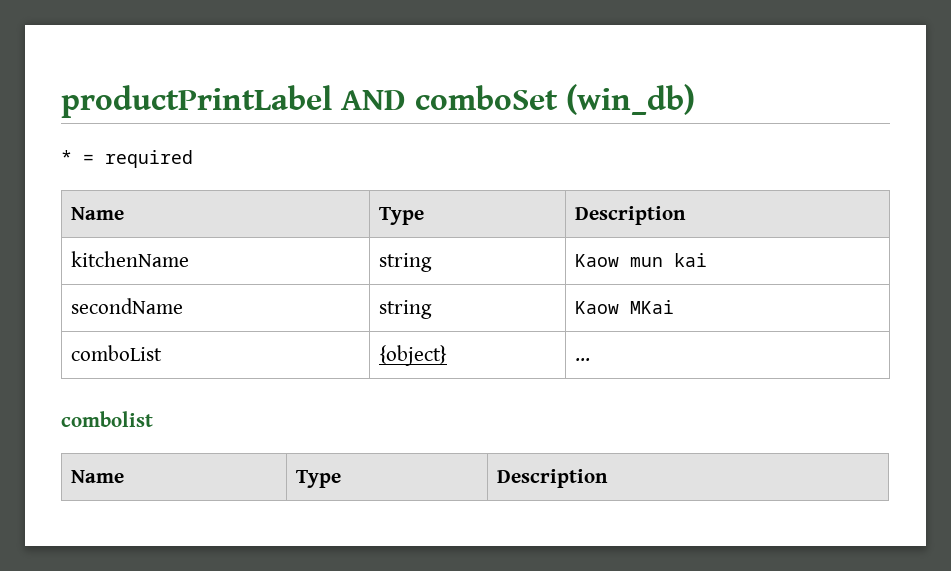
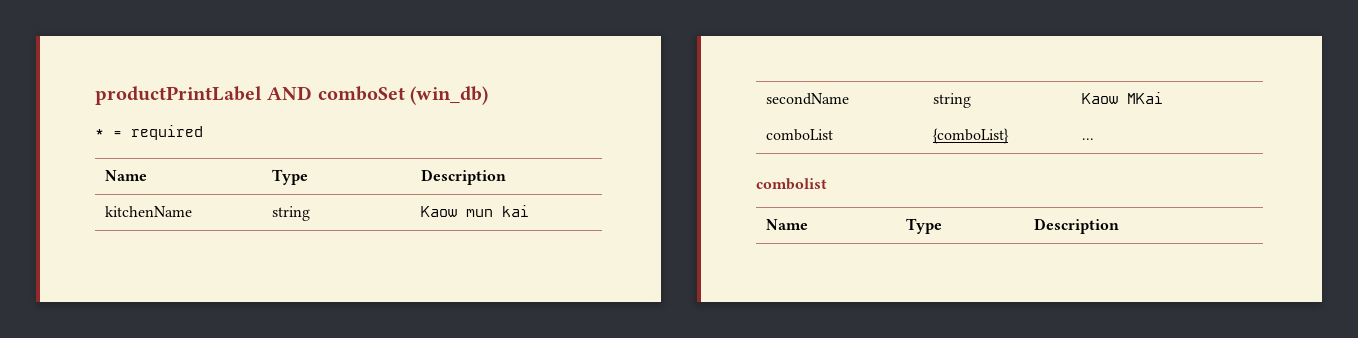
- comboList | {object} | ...
+ comboList | {comboList} | ...

